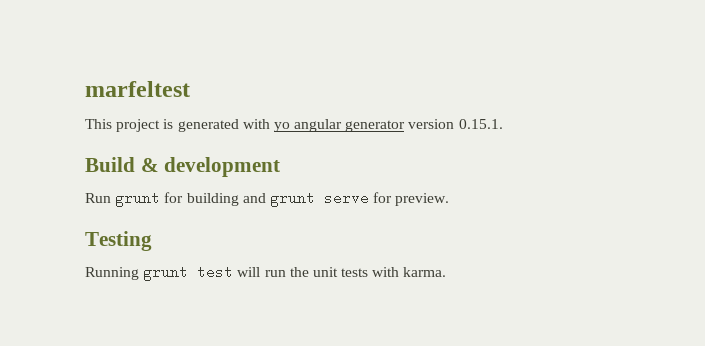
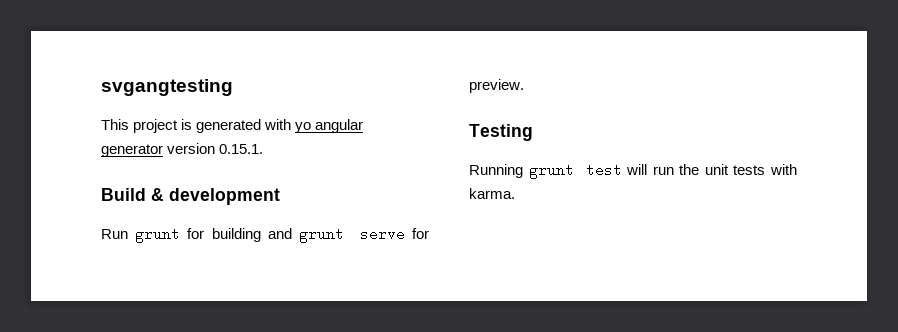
- marfeltest
+ svgangtesting

